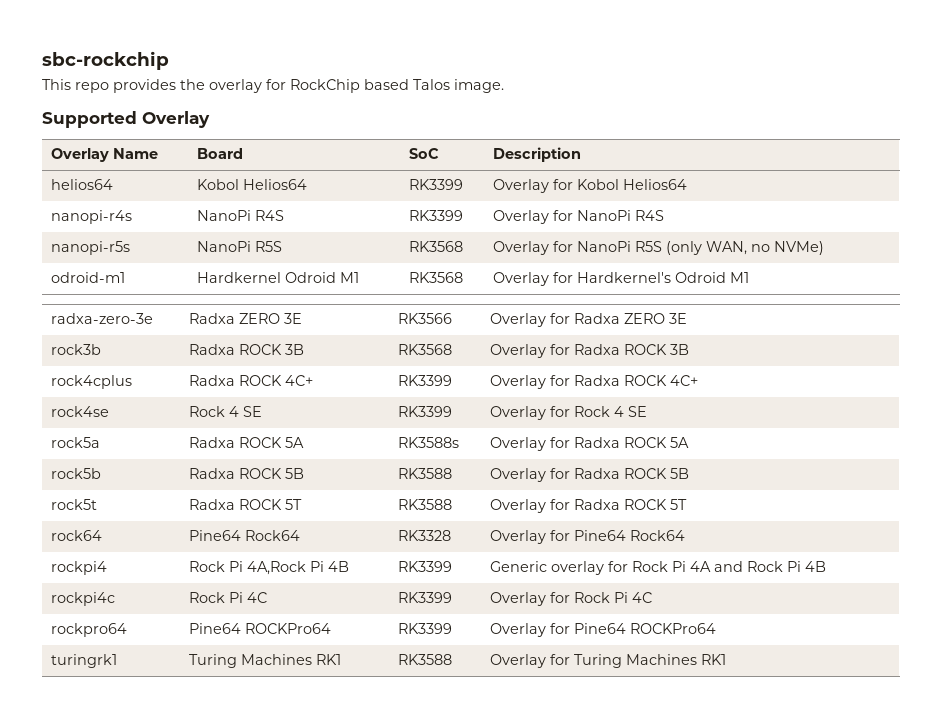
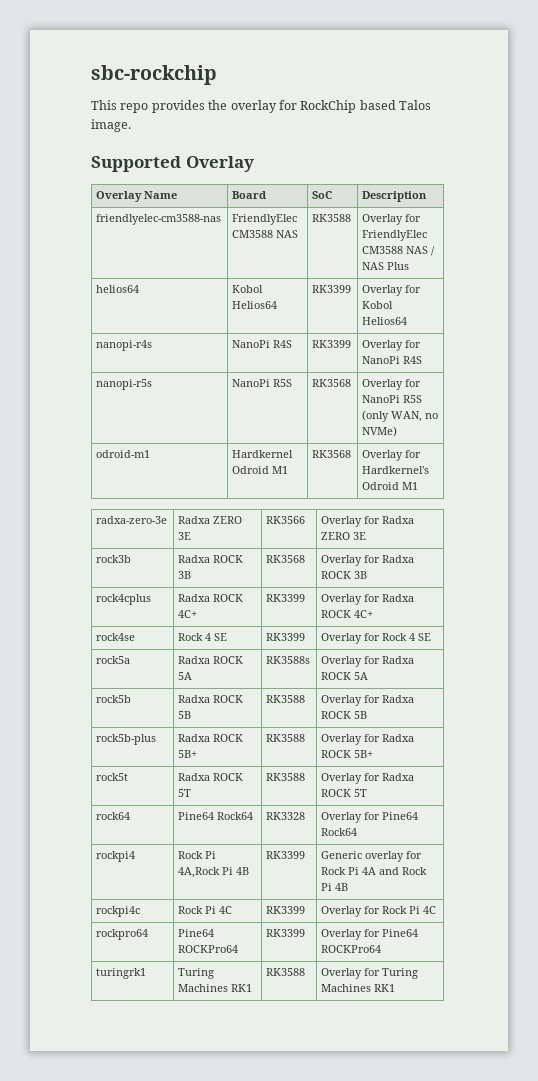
+ friendlyelec-cm3588-nas | FriendlyElec CM3588 NAS | RK3588 | Overlay for FriendlyElec CM3588 NAS / NAS Plus
+ rock5b-plus | Radxa ROCK 5B+ | RK3588 | Overlay for Radxa ROCK 5B+

